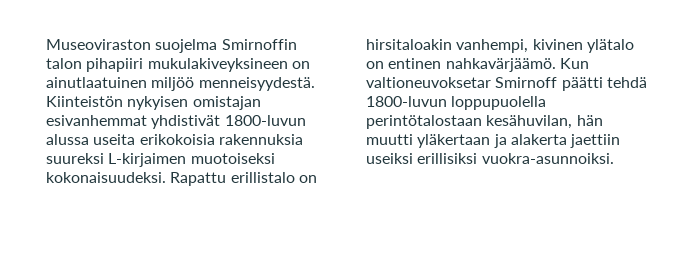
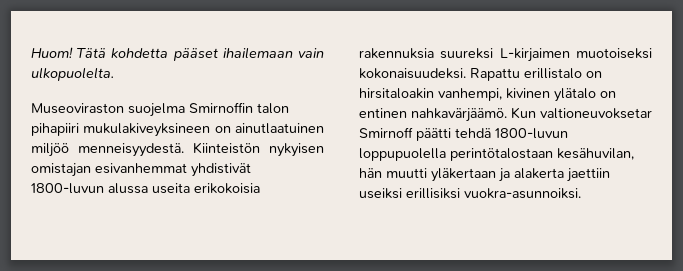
+ Huom! Tätä kohdetta pääset ihailemaan vain ulkopuolelta.

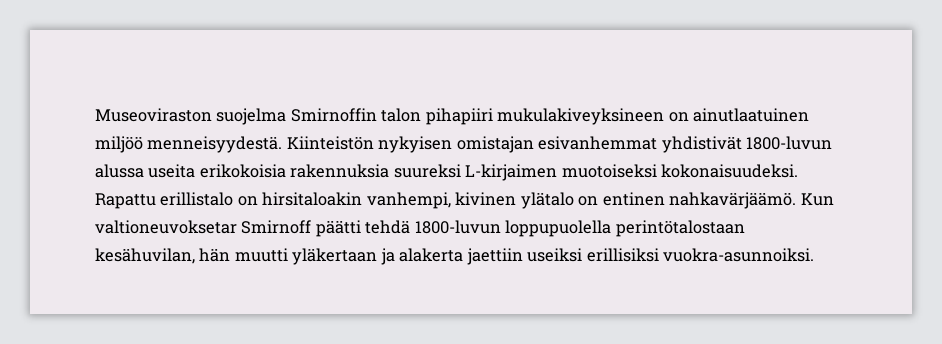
- Huom! Tätä kohdetta pääset ihailemaan vain ulkopuolelta.

